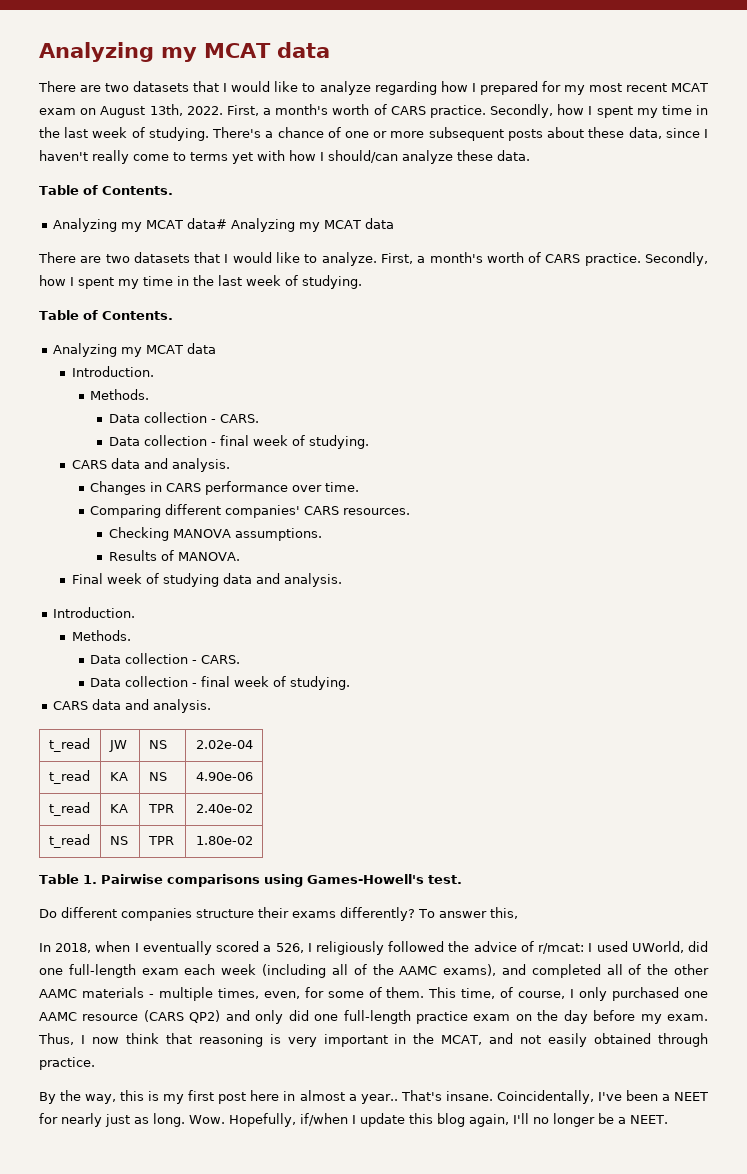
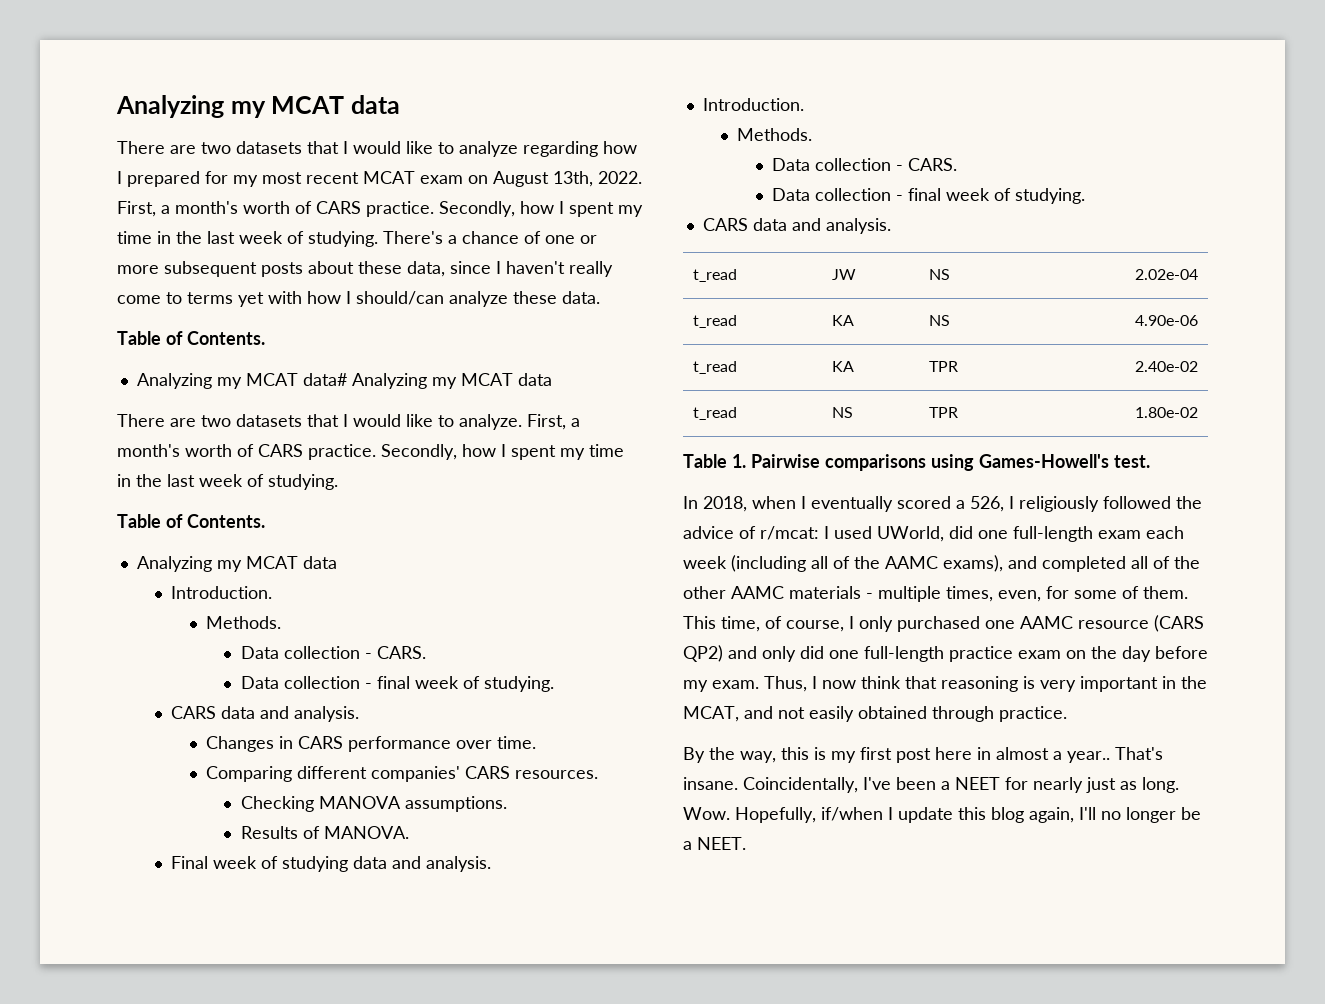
- Do different companies structure their exams differently? To answer this,

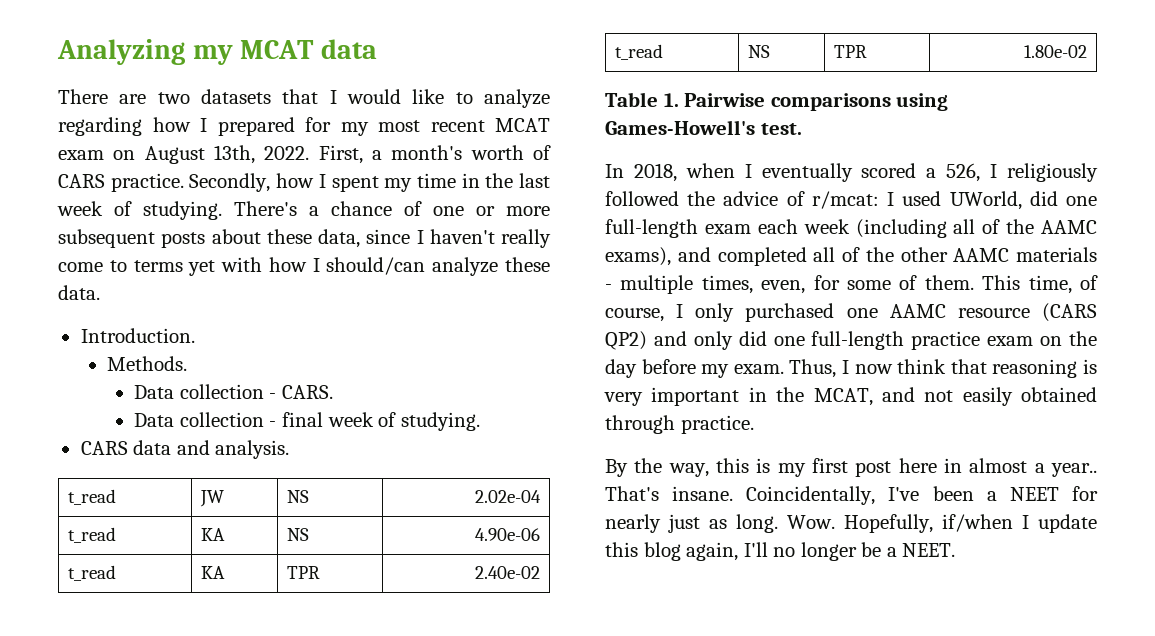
  There's a chance of one or more subsequent posts about these data, since I haven't really come to terms yet with how I should/can analyze these data.
- Table of Contents.
- Analyzing my MCAT data# Analyzing my MCAT data
- There are two datasets that I would like to analyze. First, a month's worth of CARS practice. Secondly, how I spent my time in the last week of studying.
- Table of Contents.
- Analyzing my MCAT data
- Introduction.
- Methods.
- Data collection - CARS.
- Data collection - final week of studying.
- CARS data and analysis.
- Changes in CARS performance over time.
- Comparing different companies' CARS resources.
- Checking MANOVA assumptions.
- Results of MANOVA.
- Final week of studying data and analysis.

